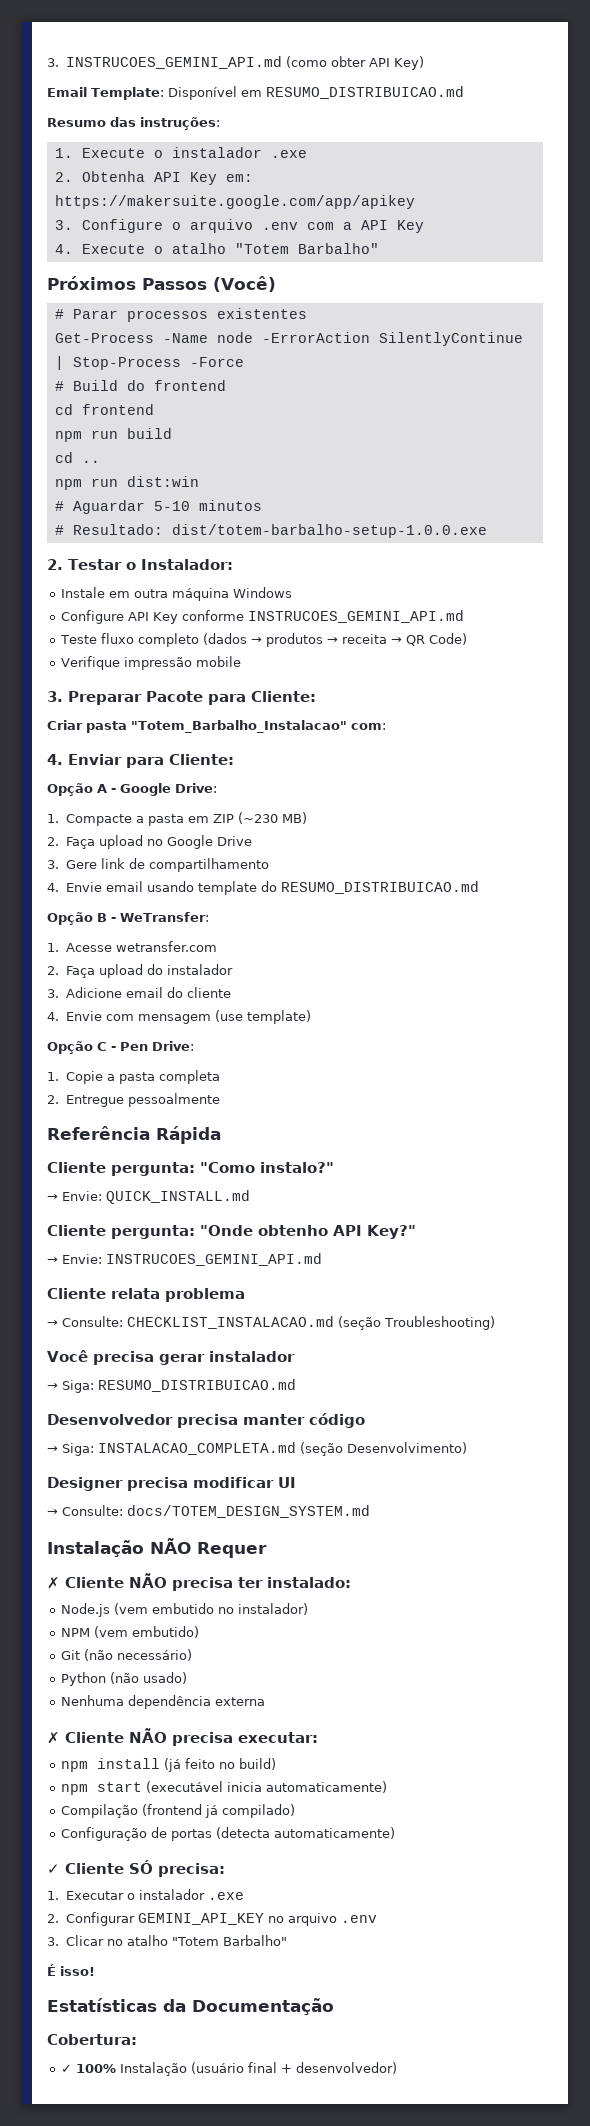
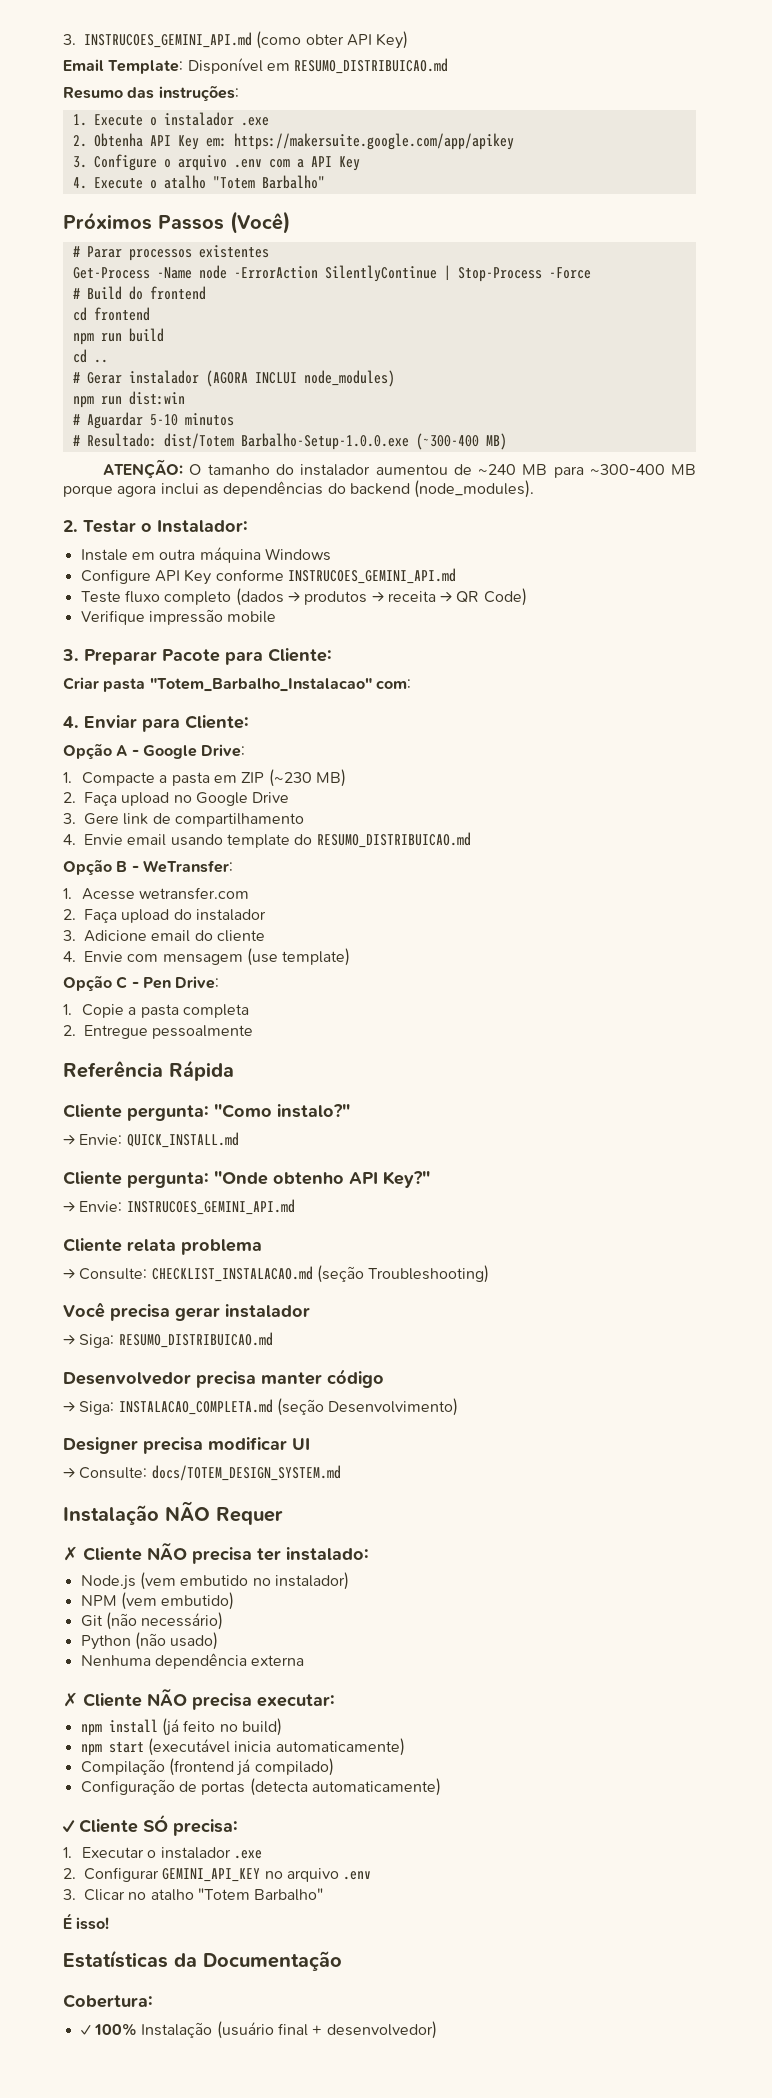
+ # Gerar instalador (AGORA INCLUI node_modules)
- # Resultado: dist/totem-barbalho-setup-1.0.0.exe
+ # Resultado: dist/Totem Barbalho-Setup-1.0.0.exe (~300-400 MB)
+ ATENÇÃO: O tamanho do instalador aumentou de ~240 MB para ~300-400 MB porque agora inclui as dependências do backend (node_modules).

